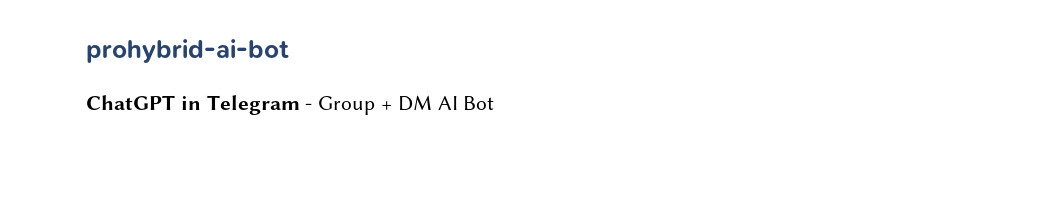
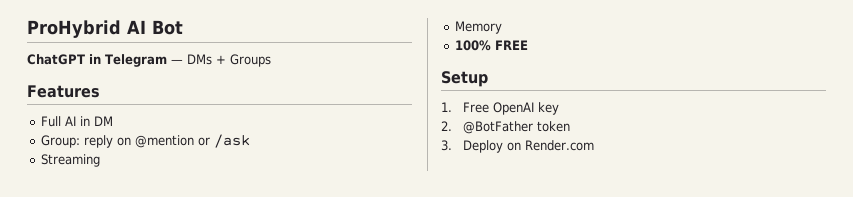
- prohybrid-ai-bot
+ ProHybrid AI Bot
- ChatGPT in Telegram - Group + DM AI Bot
+ ChatGPT in Telegram — DMs + Groups
+ Features
+ Full AI in DM
+ Group: reply on @mention or /ask
+ Streaming
+ Memory
+ 100% FREE
+ Setup
+ 1. Free OpenAI key
+ 2. @BotFather token
+ 3. Deploy on Render.com

